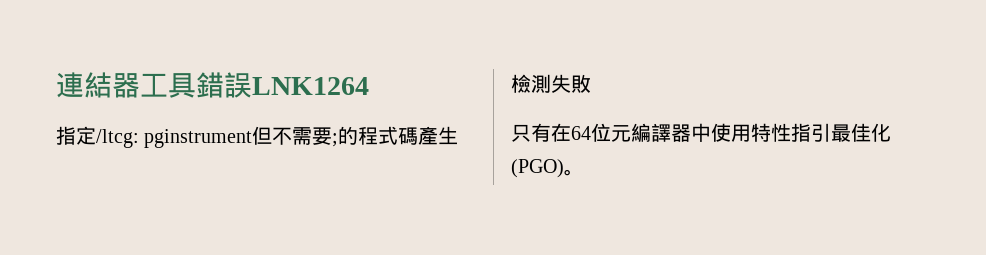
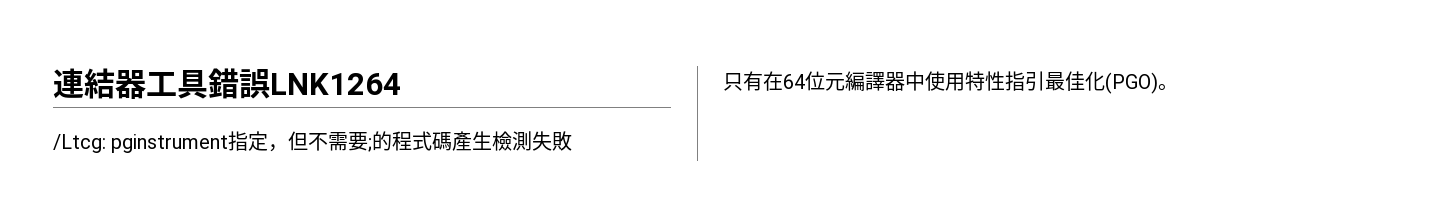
- 指定/ltcg: pginstrument但不需要;的程式碼產生檢測失敗
+ /Ltcg: pginstrument指定，但不需要;的程式碼產生檢測失敗

